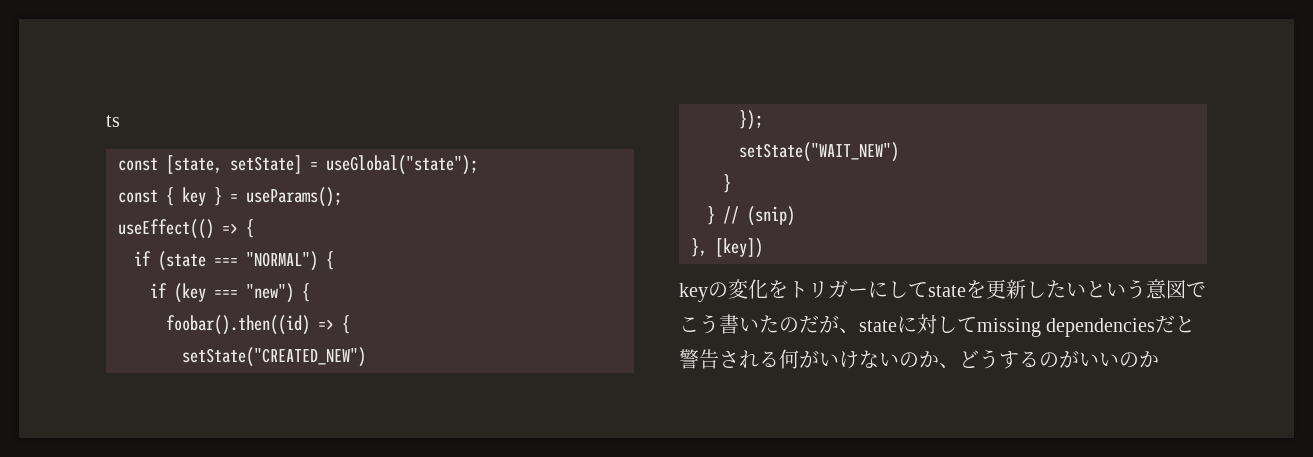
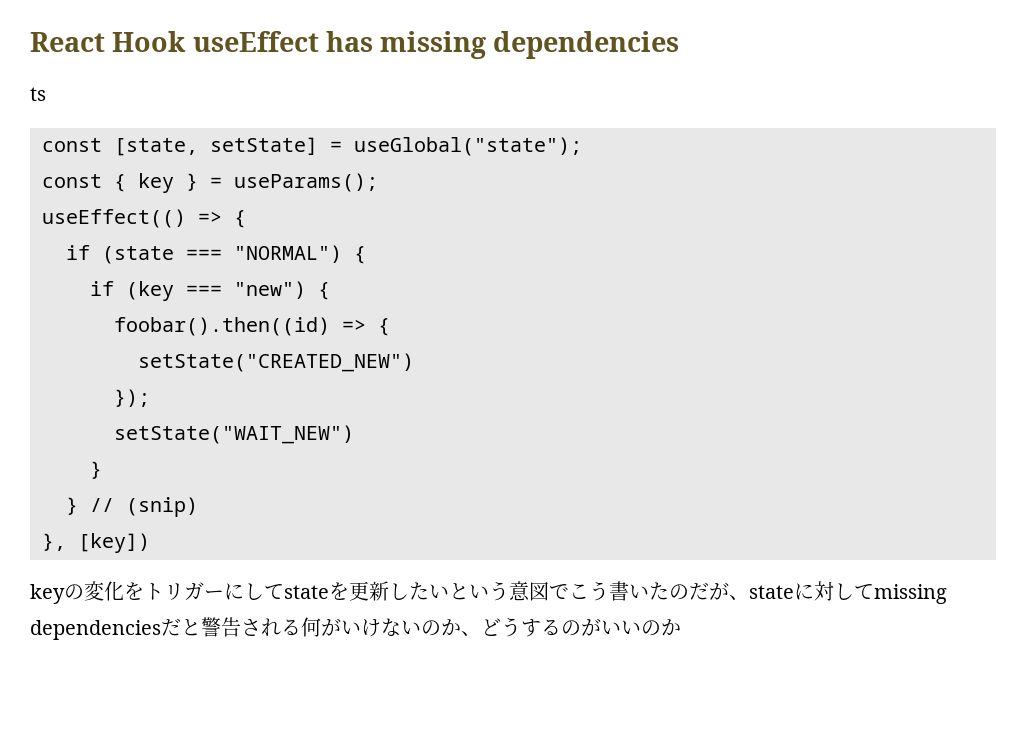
+ React Hook useEffect has missing dependencies

